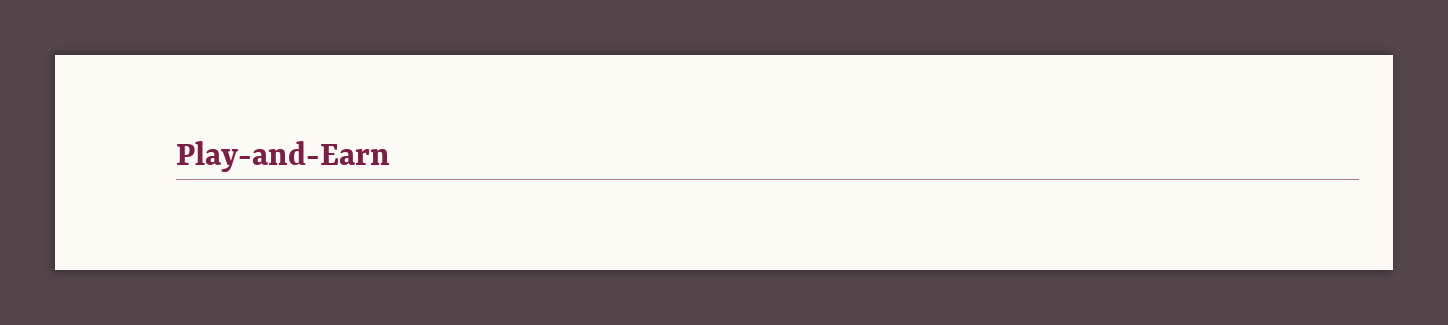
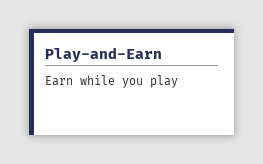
+ Earn while you play

